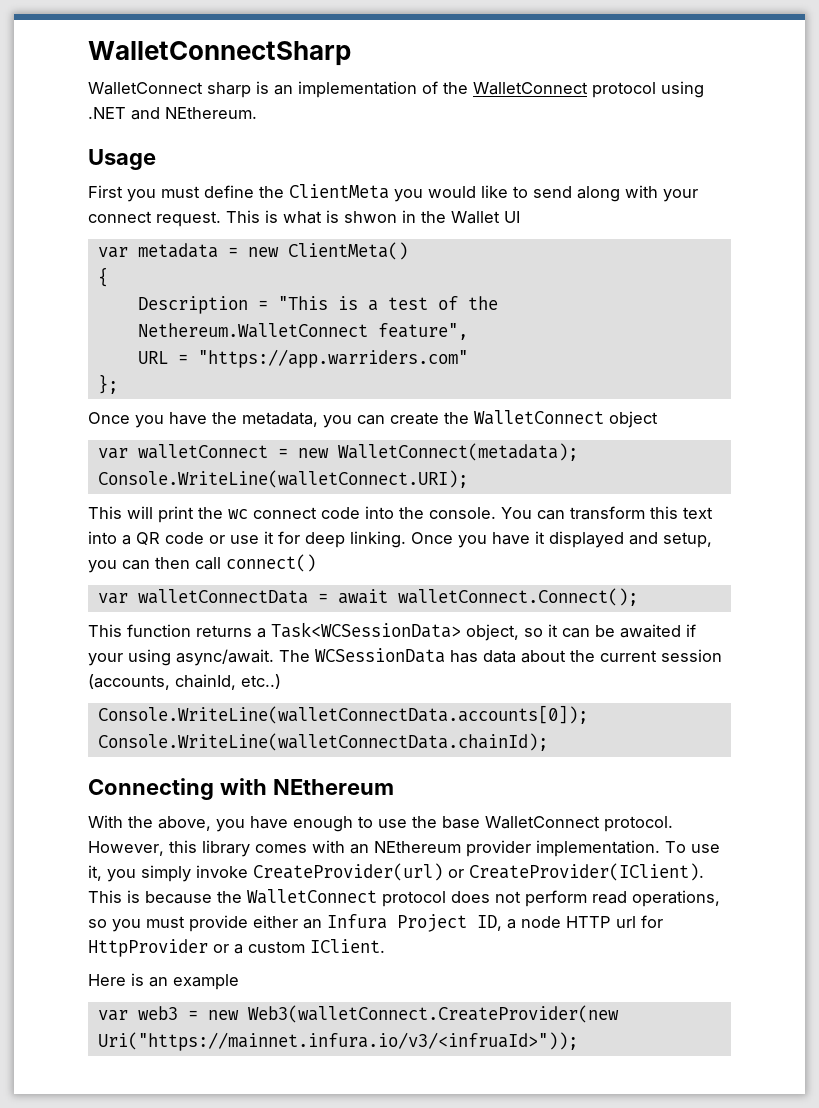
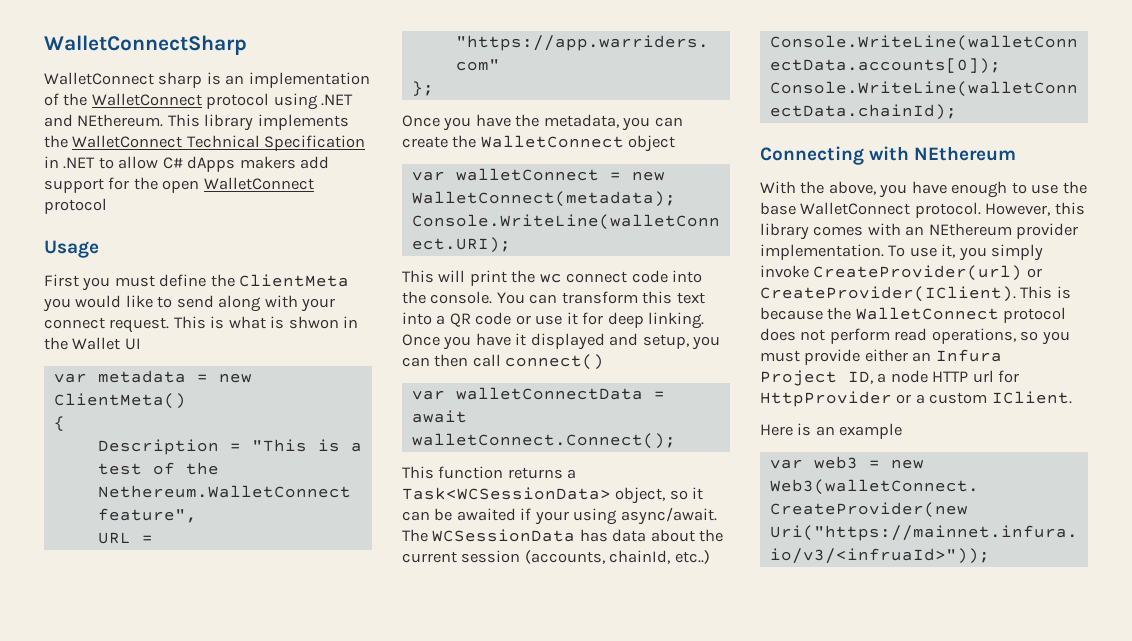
+ This library implements the WalletConnect Technical Specification in .NET to allow C# dApps makers add support for the open WalletConnect protocol

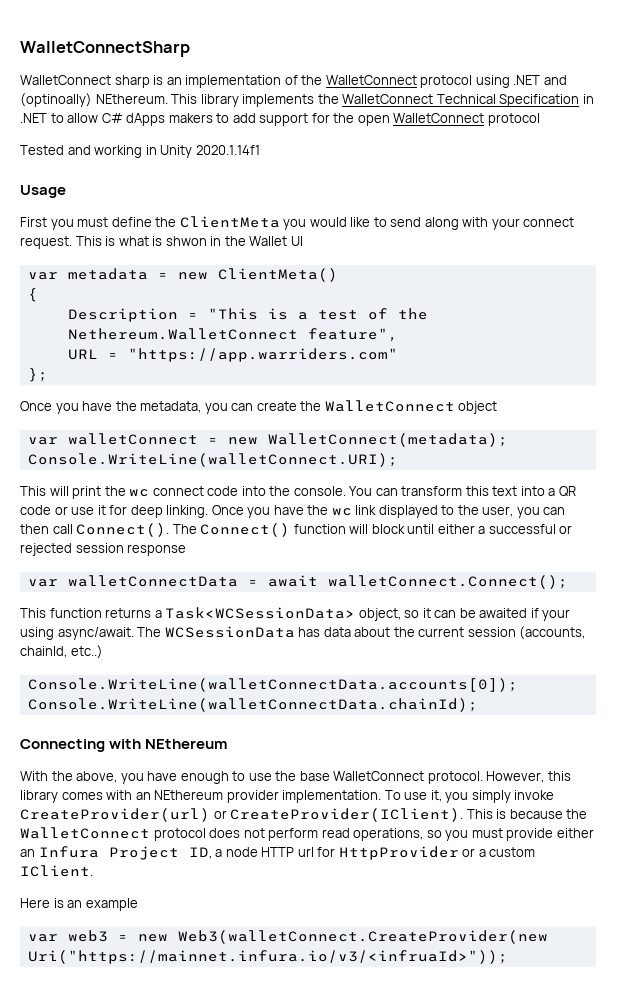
- WalletConnect sharp is an implementation of the WalletConnect protocol using .NET and NEthereum.
+ WalletConnect sharp is an implementation of the WalletConnect protocol using .NET and (optinoally) NEthereum.
- This library implements the WalletConnect Technical Specification in .NET to allow C# dApps makers add support for the open WalletConnect protocol
+ This library implements the WalletConnect Technical Specification in .NET to allow C# dApps makers to add support for the open WalletConnect protocol
+ Tested and working in Unity 2020.1.14f1
- Once you have it displayed and setup, you can then call connect()
+ Once you have the wc link displayed to the user, you can then call Connect(). The Connect() function will block until either a successful or rejected session response

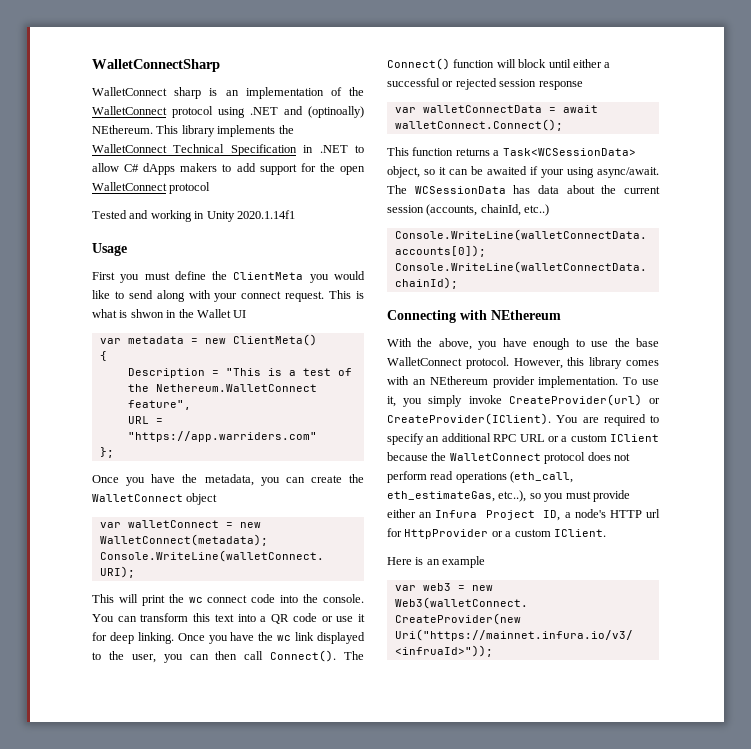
- This is because the WalletConnect protocol does not perform read operations, so you must provide either an Infura Project ID, a node HTTP url for HttpProvider or a custom IClient.
+ You are required to specify an additional RPC URL or a custom IClient because the WalletConnect protocol does not perform read operations (eth_call, eth_estimateGas, etc..), so you must provide either an Infura Project ID, a node's HTTP url for HttpProvider or a custom IClient.

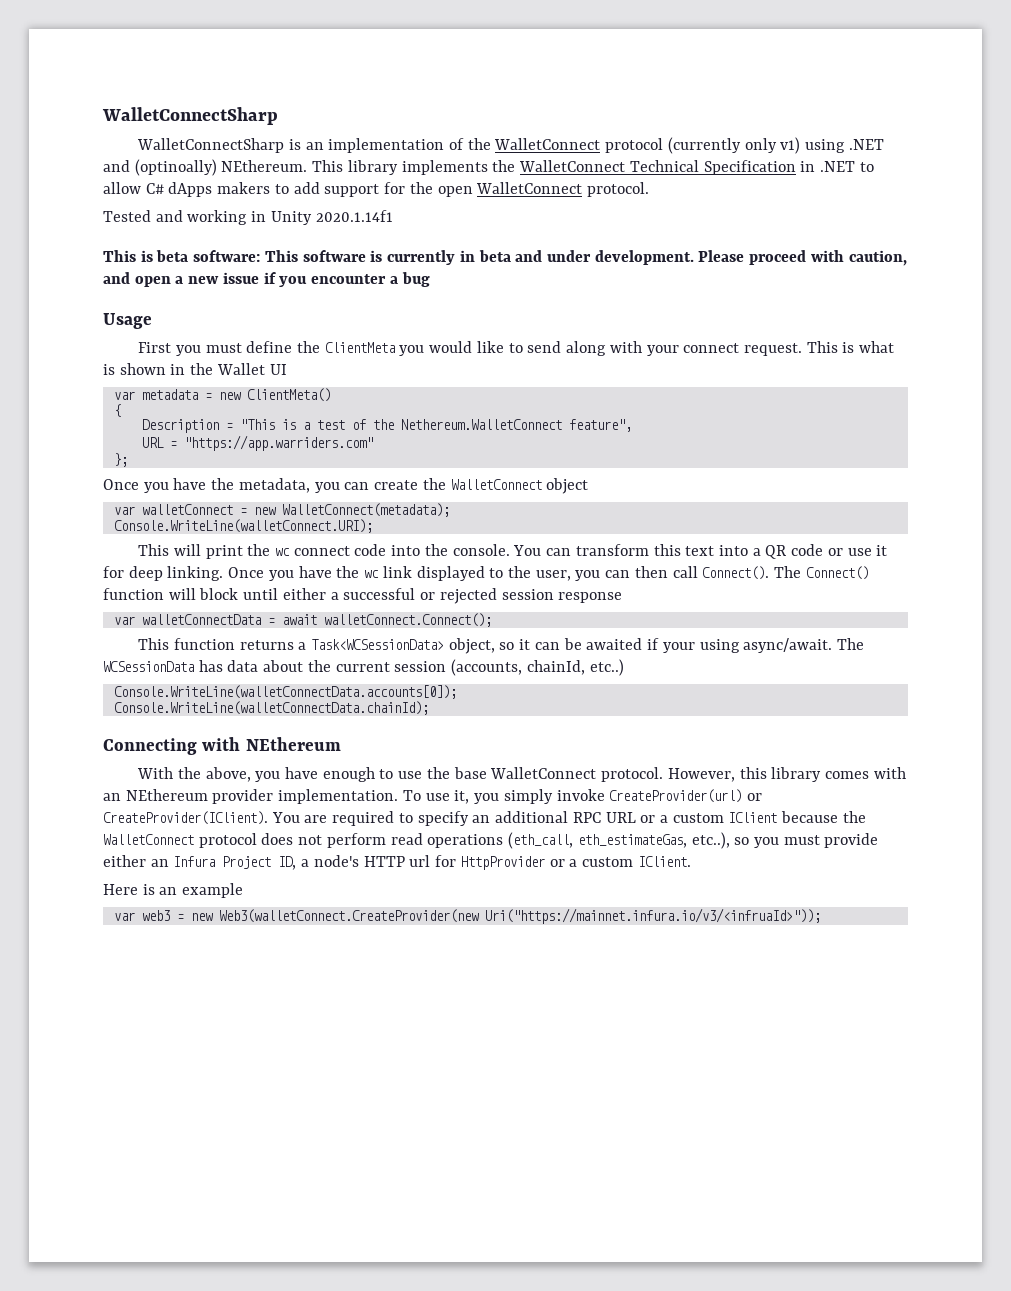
- WalletConnect sharp is an implementation of the WalletConnect protocol using .NET and (optinoally) NEthereum.
+ WalletConnectSharp is an implementation of the WalletConnect protocol (currently only v1) using .NET and (optinoally) NEthereum.
- This library implements the WalletConnect Technical Specification in .NET to allow C# dApps makers to add support for the open WalletConnect protocol
+ This library implements the WalletConnect Technical Specification in .NET to allow C# dApps makers to add support for the open WalletConnect protocol.
+ This is beta software: This software is currently in beta and under development. Please proceed with caution, and open a new issue if you encounter a bug
- This is what is shwon in the Wallet UI
+ This is what is shown in the Wallet UI

